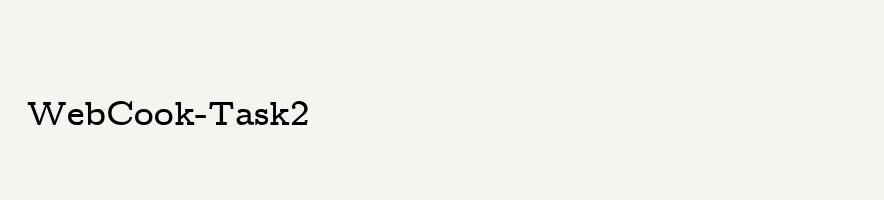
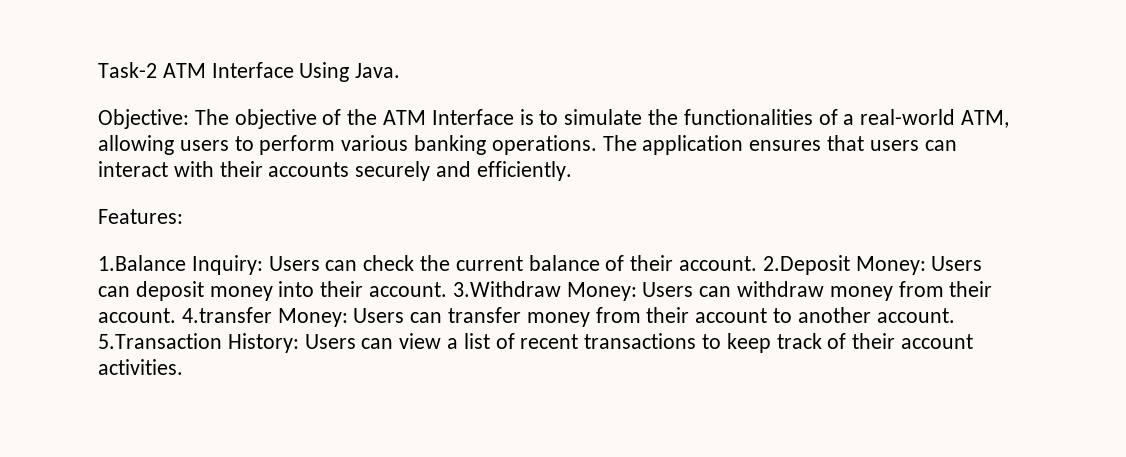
- WebCook-Task2
+ Task-2 ATM Interface Using Java.
+ Objective: The objective of the ATM Interface is to simulate the functionalities of a real-world ATM, allowing users to perform various banking operations. The application ensures that users can interact with their accounts securely and efficiently.
+ Features:
+ 1.Balance Inquiry: Users can check the current balance of their account. 2.Deposit Money: Users can deposit money into their account. 3.Withdraw Money: Users can withdraw money from their account. 4.transfer Money: Users can transfer money from their account to another account. 5.Transaction History: Users can view a list of recent transactions to keep track of their account activities.

